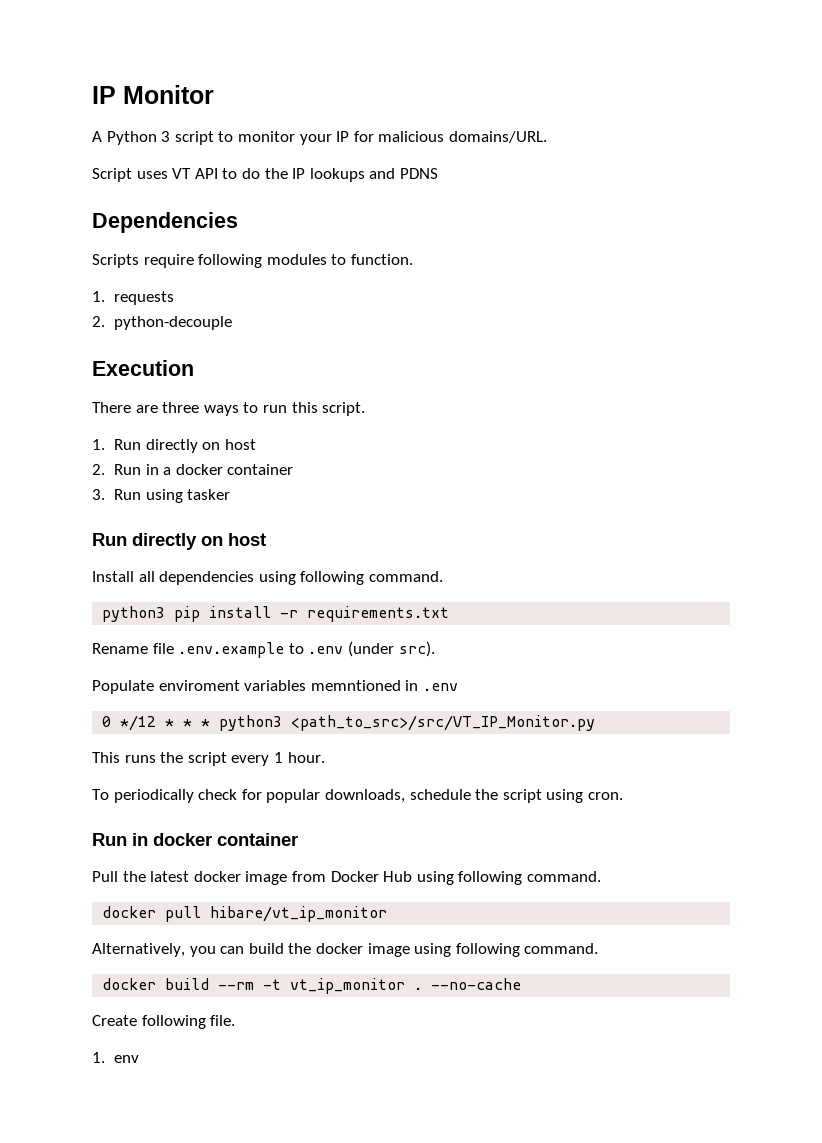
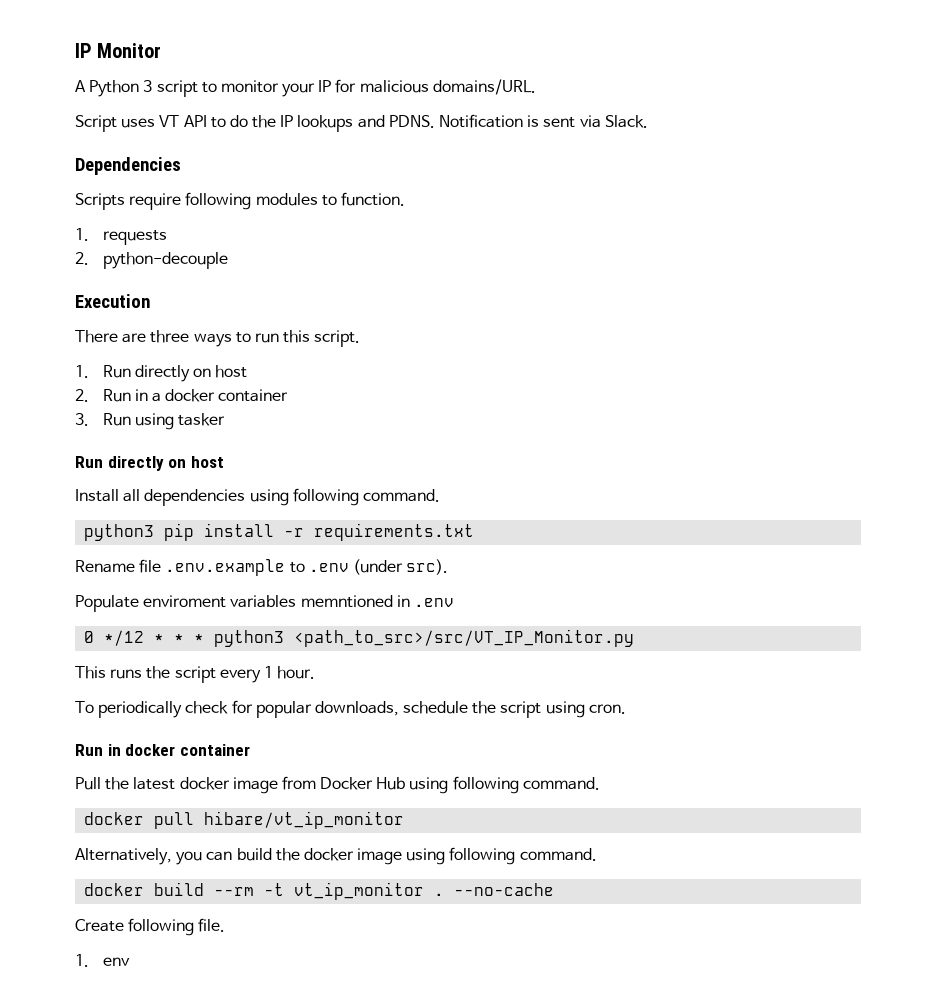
- Script uses VT API to do the IP lookups and PDNS
+ Script uses VT API to do the IP lookups and PDNS. Notification is sent via Slack.

